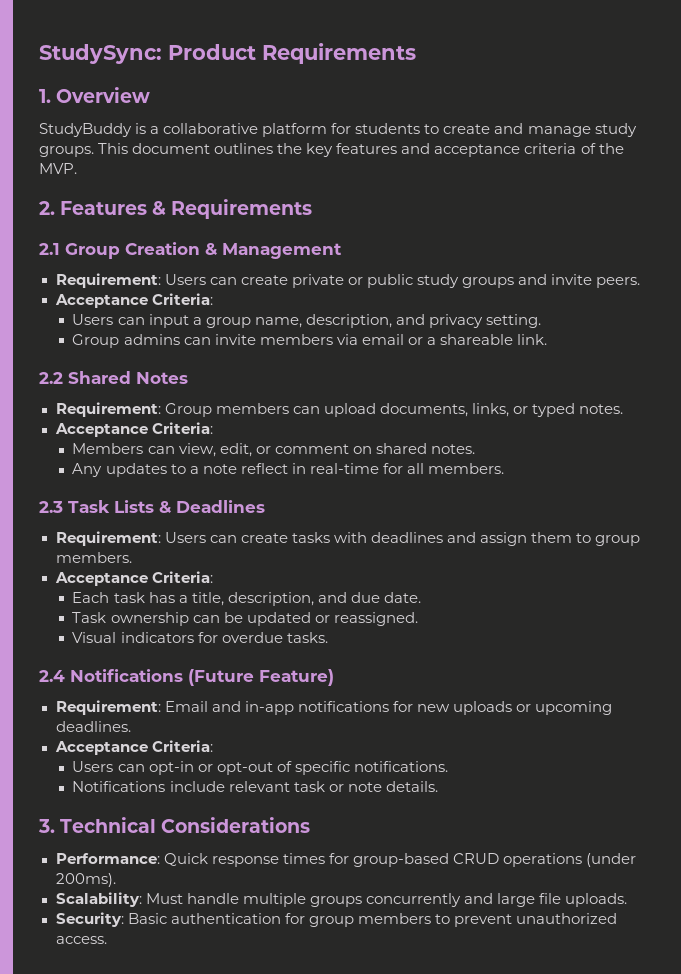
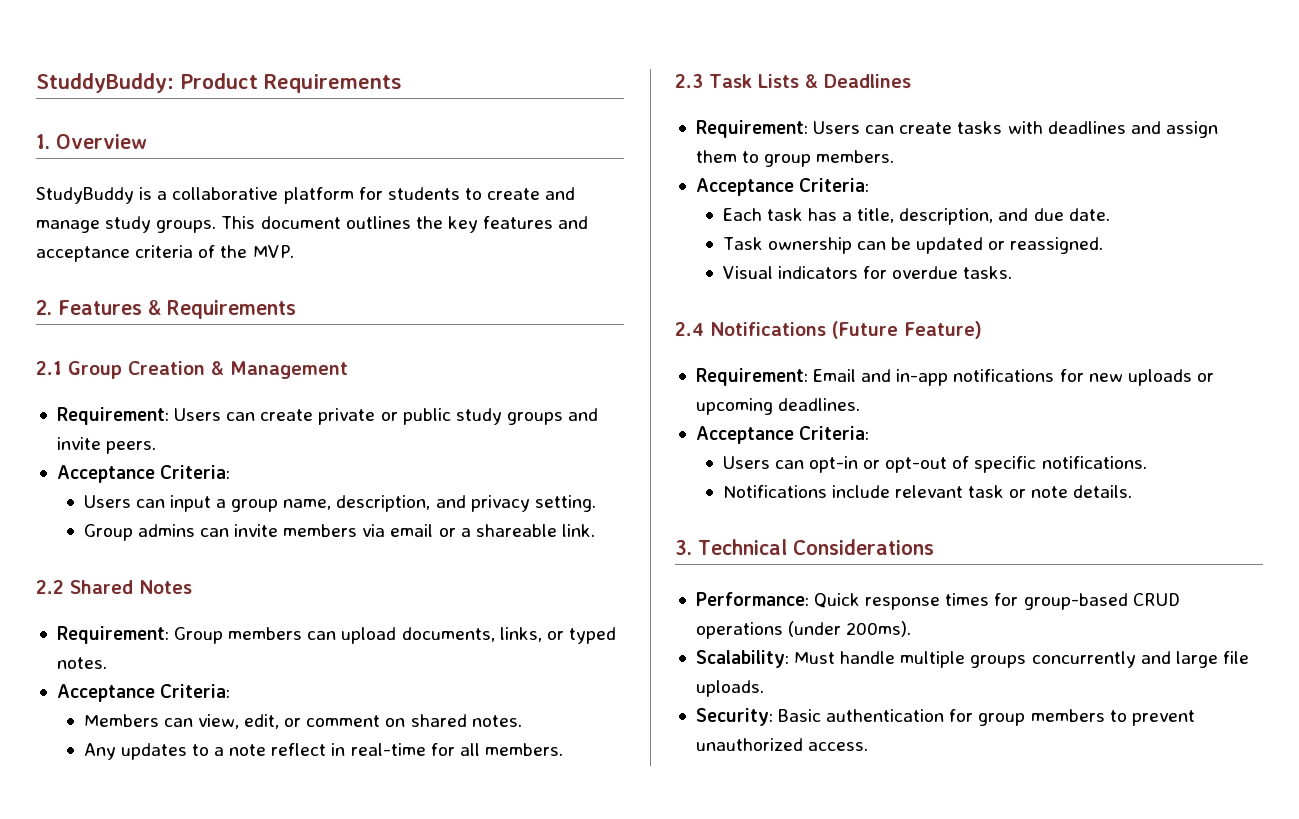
- StudySync: Product Requirements
+ StuddyBuddy: Product Requirements

